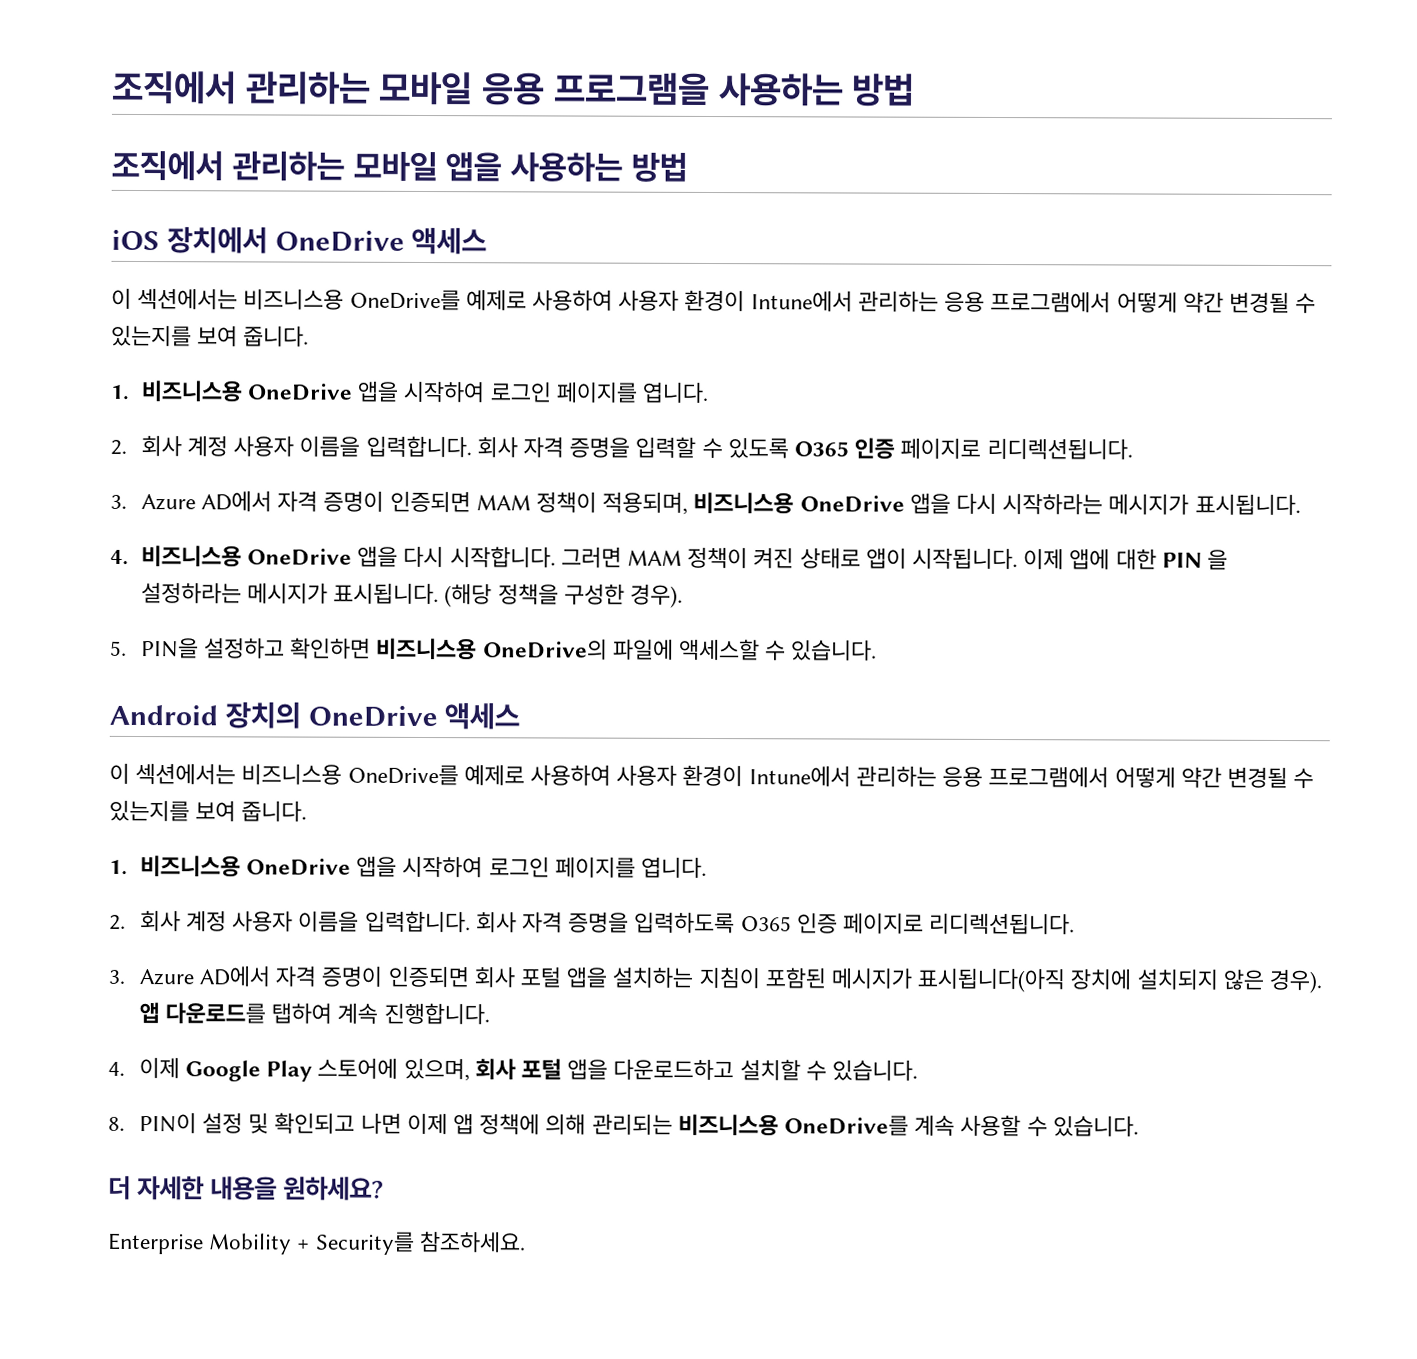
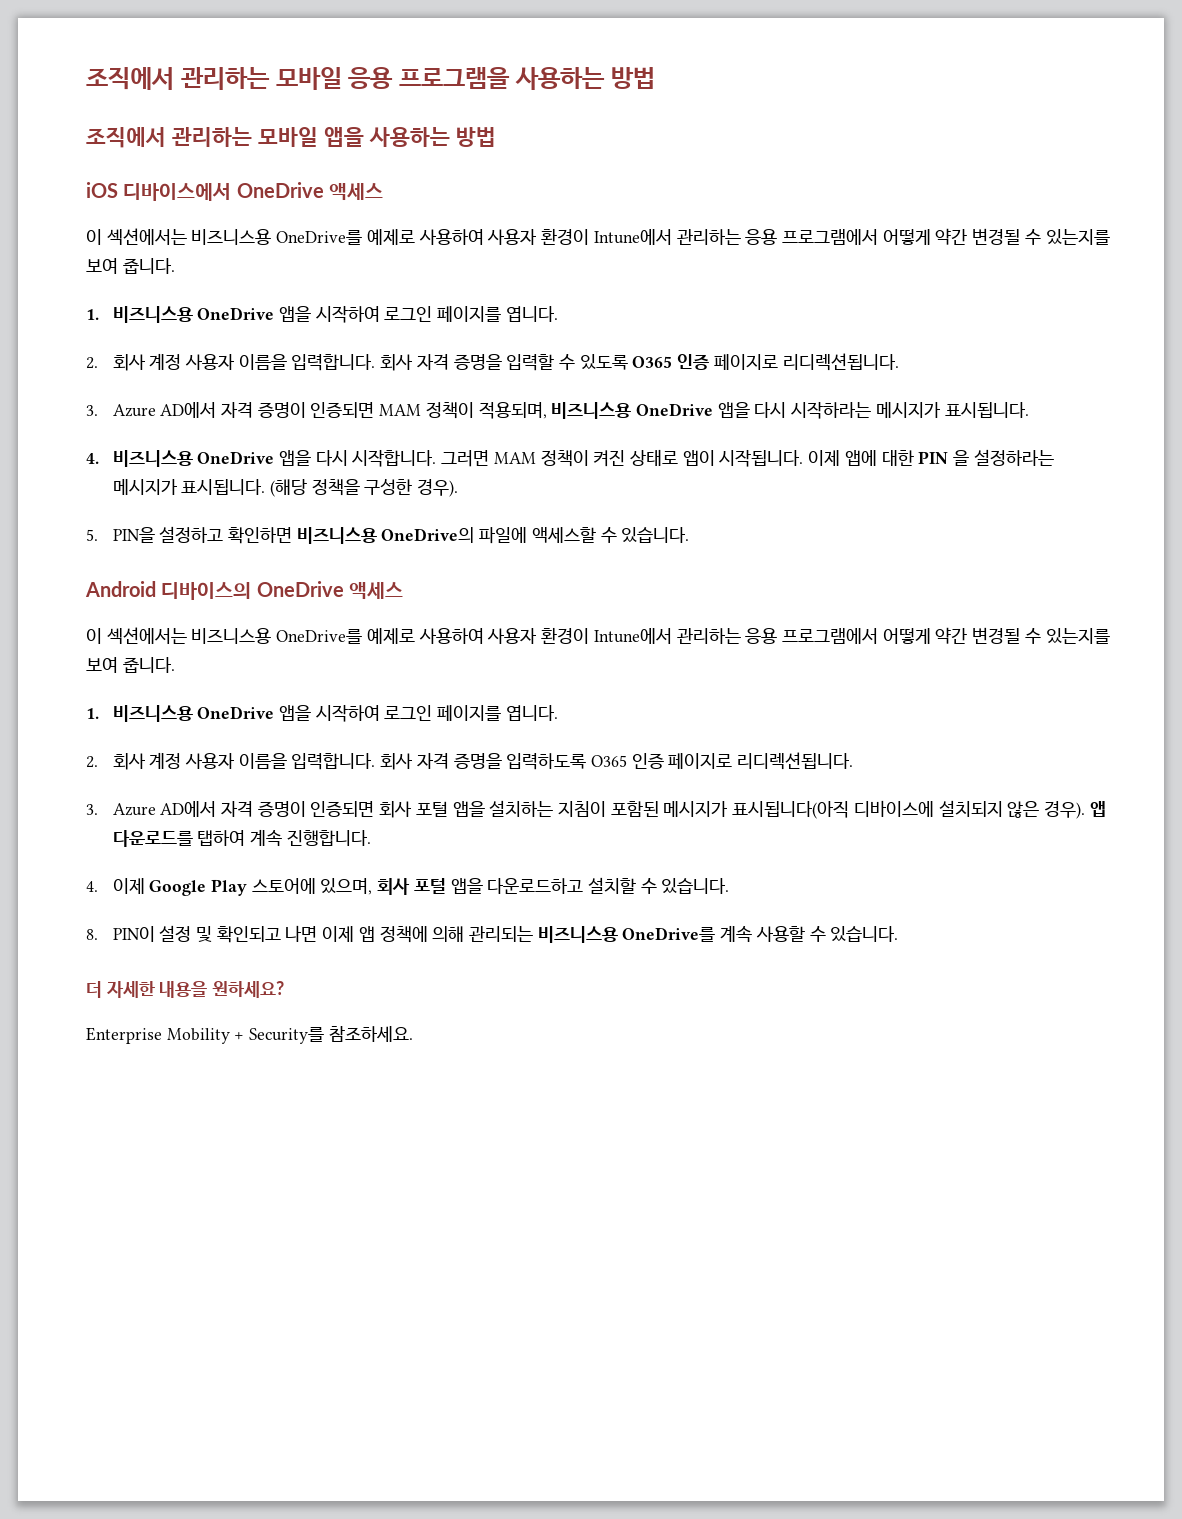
- iOS 장치에서 OneDrive 액세스
+ iOS 디바이스에서 OneDrive 액세스
- Android 장치의 OneDrive 액세스
+ Android 디바이스의 OneDrive 액세스
- 3. Azure AD에서 자격 증명이 인증되면 회사 포털 앱을 설치하는 지침이 포함된 메시지가 표시됩니다(아직 장치에 설치되지 않은 경우).
+ 3. Azure AD에서 자격 증명이 인증되면 회사 포털 앱을 설치하는 지침이 포함된 메시지가 표시됩니다(아직 디바이스에 설치되지 않은 경우).

